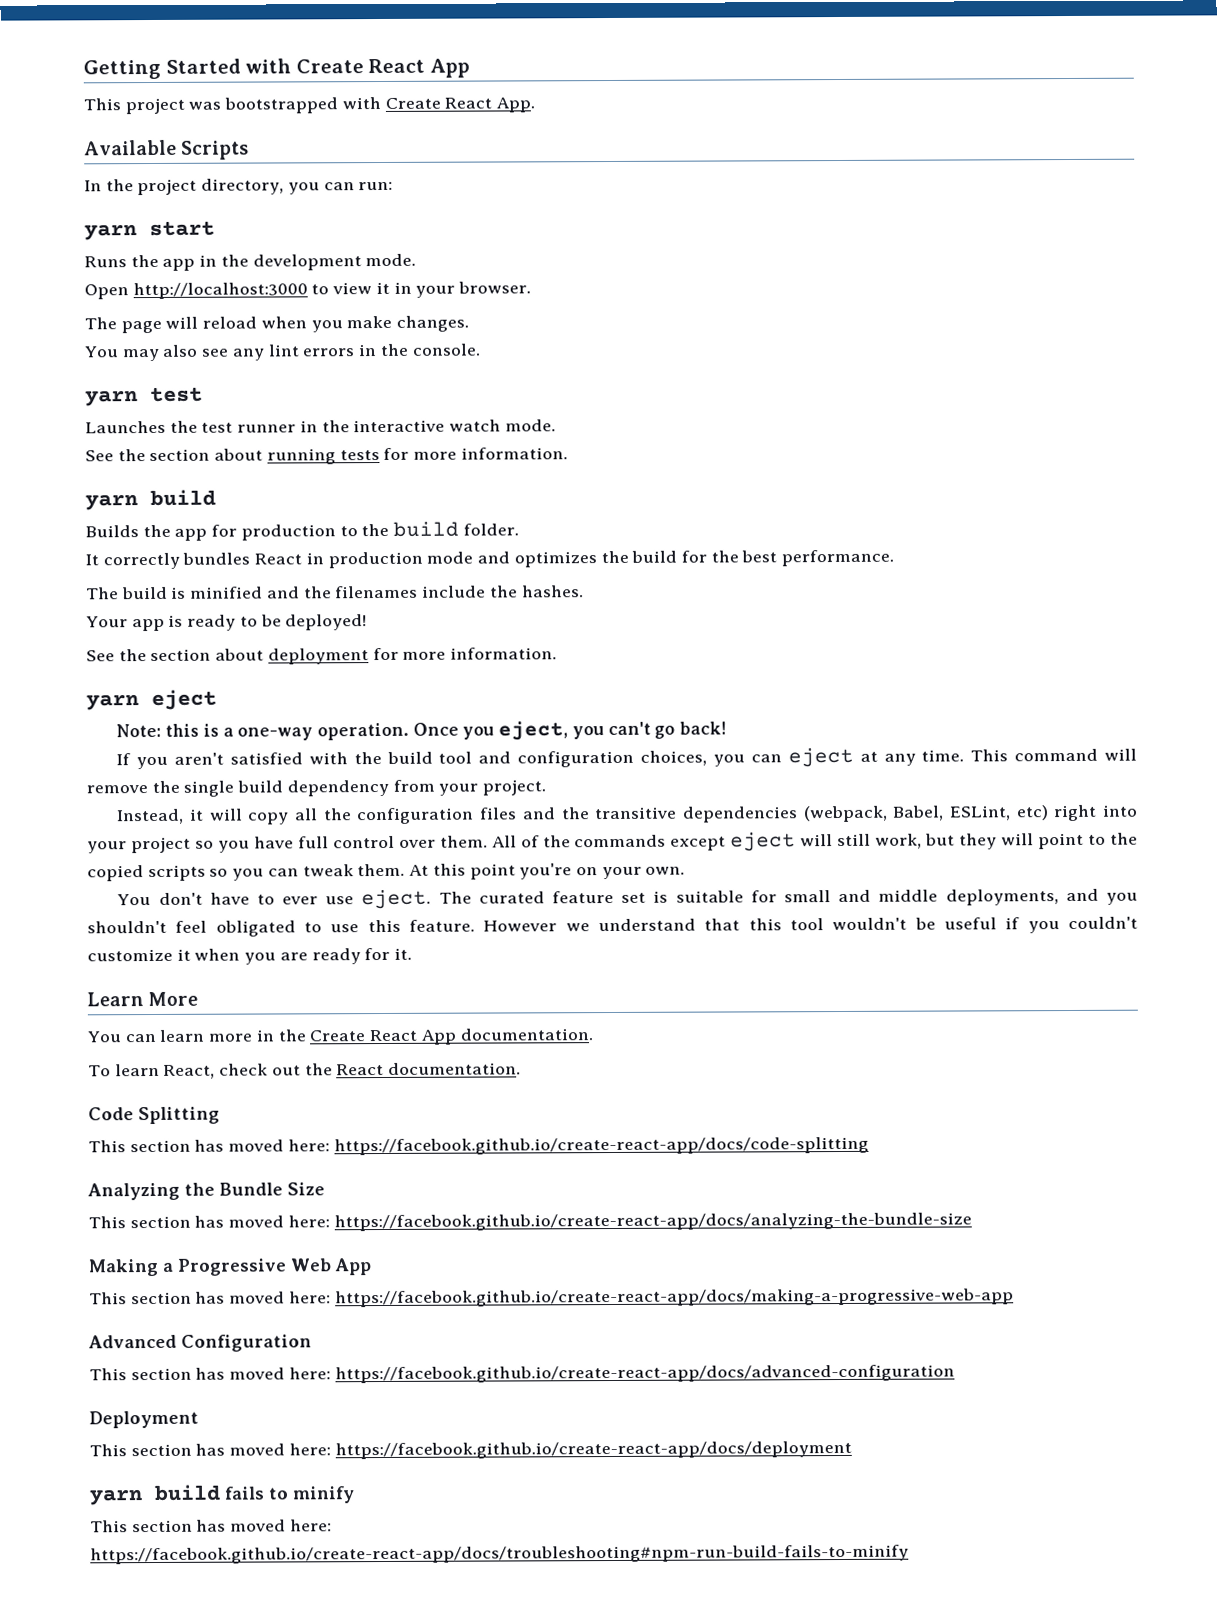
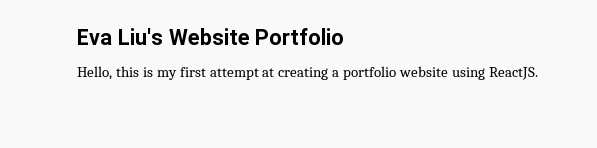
- Getting Started with Create React App
- This project was bootstrapped with Create React App.
- Available Scripts
- In the project directory, you can run:
- yarn start
- Runs the app in the development mode.
- Open http://localhost:3000 to view it in your browser.
- The page will reload when you make changes.
- You may also see any lint errors in the console.
- yarn test
- Launches the test runner in the interactive watch mode.
- See the section about running tests for more information.
- yarn build
- Builds the app for production to the build folder.
- It correctly bundles React in production mode and optimizes the build for the best performance.
- The build is minified and the filenames include the hashes.
- Your app is ready to be deployed!
- See the section about deployment for more information.
- yarn eject
- Note: this is a one-way operation. Once you eject, you can't go back!
- If you aren't satisfied with the build tool and configuration choices, you can eject at any time. This command will remove the single build dependency from your project.
- Instead, it will copy all the configuration files and the transitive dependencies (webpack, Babel, ESLint, etc) right into your project so you have full control over them. All of the commands except eject will still work, but they will point to the copied scripts so you can tweak them. At this point you're on your own.
- You don't have to ever use eject. The curated feature set is suitable for small and middle deployments, and you shouldn't feel obligated to use this feature. However we understand that this tool wouldn't be useful if you couldn't customize it when you are ready for it.
- Learn More
- You can learn more in the Create React App documentation.
- To learn React, check out the React documentation.
- Code Splitting
- This section has moved here: https://facebook.github.io/create-react-app/docs/code-splitting
- Analyzing the Bundle Size
- This section has moved here: https://facebook.github.io/create-react-app/docs/analyzing-the-bundle-size
- Making a Progressive Web App
- This section has moved here: https://facebook.github.io/create-react-app/docs/making-a-progressive-web-app
- Advanced Configuration
- This section has moved here: https://facebook.github.io/create-react-app/docs/advanced-configuration
- Deployment
- This section has moved here: https://facebook.github.io/create-react-app/docs/deployment
- yarn build fails to minify
- This section has moved here: https://facebook.github.io/create-react-app/docs/troubleshooting#npm-run-build-fails-to-minify
+ Eva Liu's Website Portfolio
+ Hello, this is my first attempt at creating a portfolio website using ReactJS.

